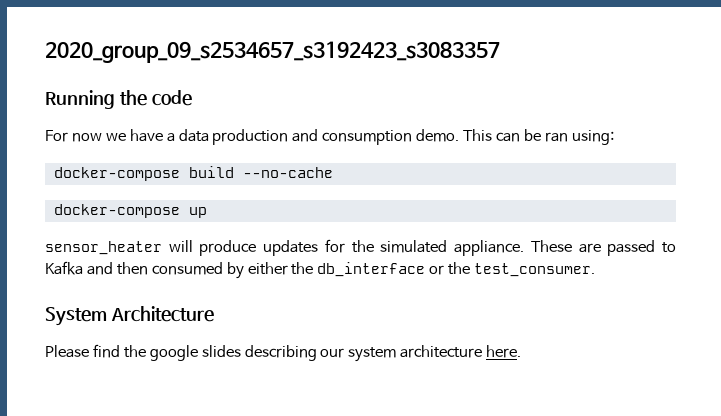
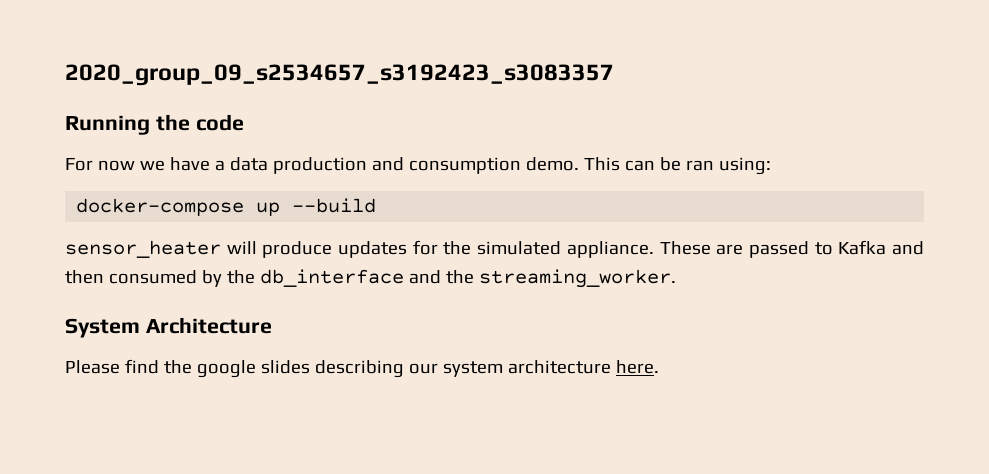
- docker-compose build --no-cache
- docker-compose up
+ docker-compose up --build
- These are passed to Kafka and then consumed by either the db_interface or the test_consumer.
+ These are passed to Kafka and then consumed by the db_interface and the streaming_worker.

